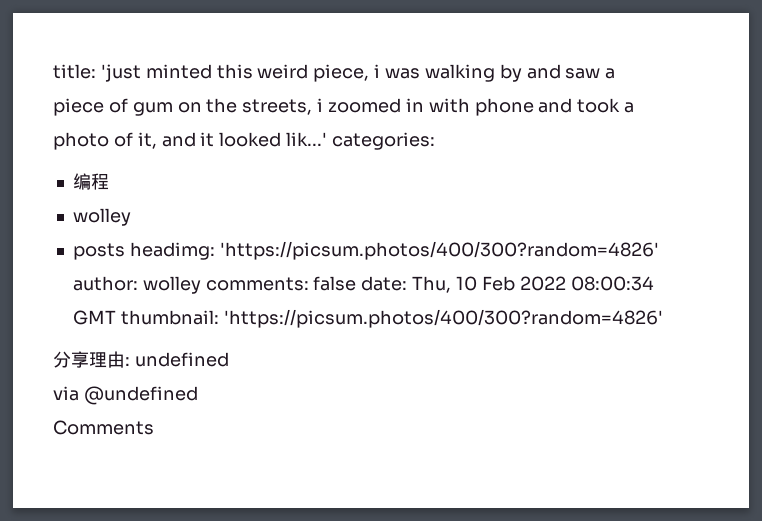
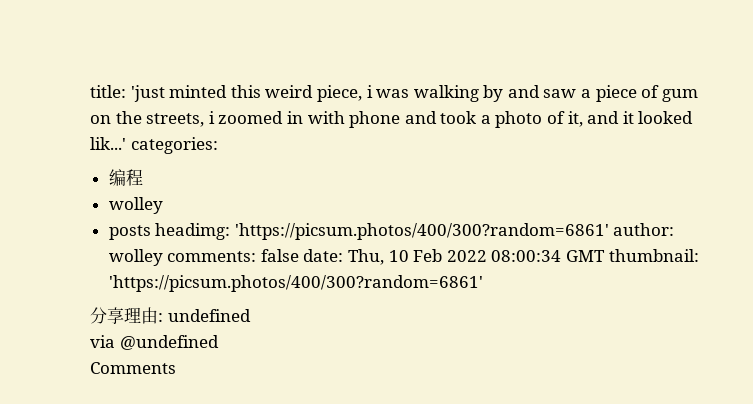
- posts headimg: 'https://picsum.photos/400/300?random=4826' author: wolley comments: false date: Thu, 10 Feb 2022 08:00:34 GMT thumbnail: 'https://picsum.photos/400/300?random=4826'
+ posts headimg: 'https://picsum.photos/400/300?random=6861' author: wolley comments: false date: Thu, 10 Feb 2022 08:00:34 GMT thumbnail: 'https://picsum.photos/400/300?random=6861'

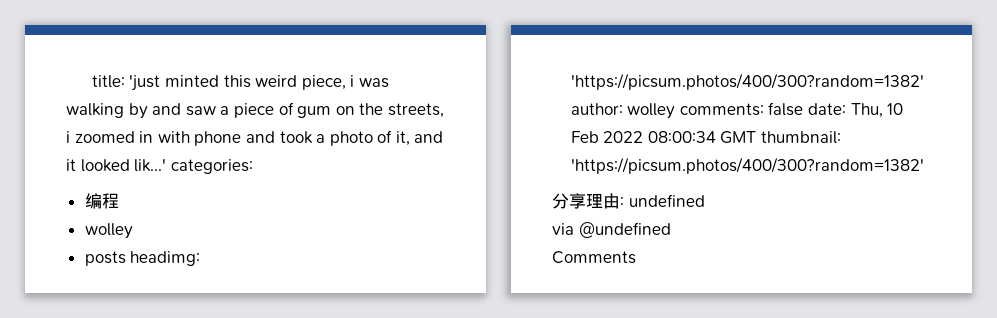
- posts headimg: 'https://picsum.photos/400/300?random=6861' author: wolley comments: false date: Thu, 10 Feb 2022 08:00:34 GMT thumbnail: 'https://picsum.photos/400/300?random=6861'
+ posts headimg: 'https://picsum.photos/400/300?random=1382' author: wolley comments: false date: Thu, 10 Feb 2022 08:00:34 GMT thumbnail: 'https://picsum.photos/400/300?random=1382'

